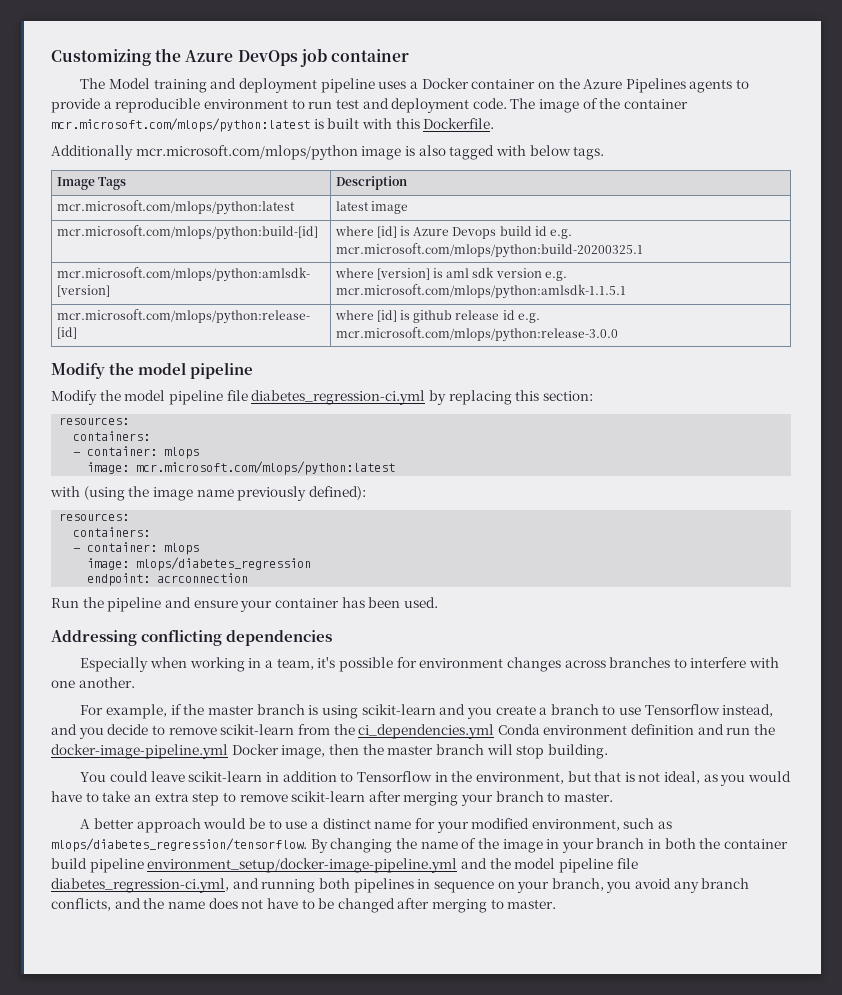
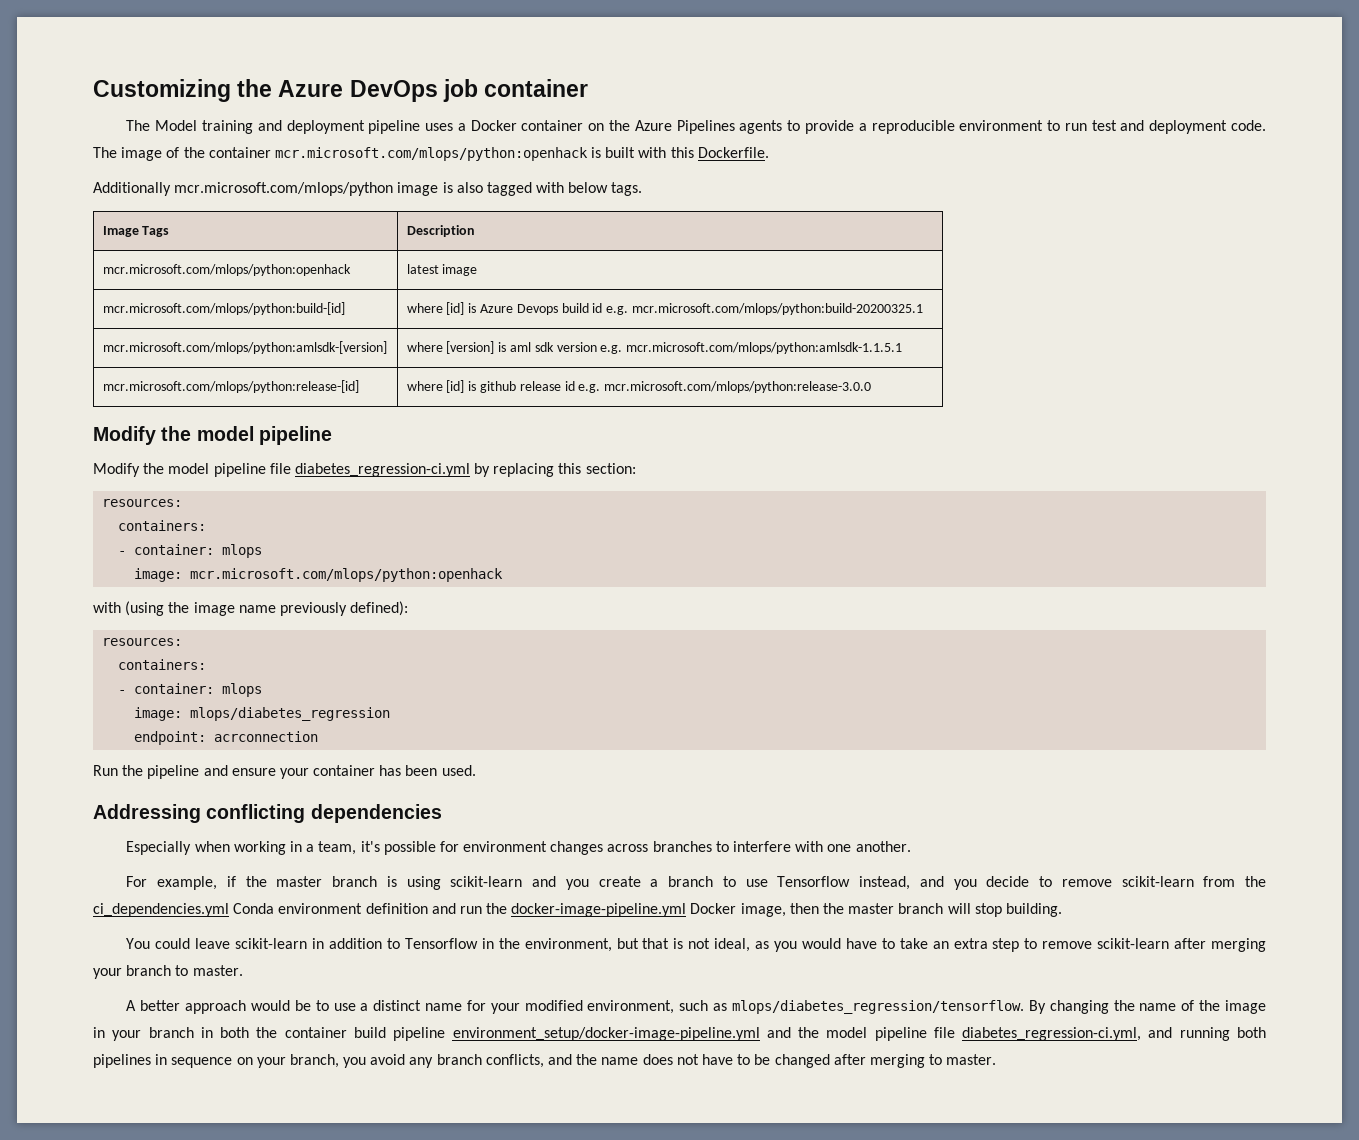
- The image of the container mcr.microsoft.com/mlops/python:latest is built with this Dockerfile.
+ The image of the container mcr.microsoft.com/mlops/python:openhack is built with this Dockerfile.
- mcr.microsoft.com/mlops/python:latest | latest image
+ mcr.microsoft.com/mlops/python:openhack | latest image
- image: mcr.microsoft.com/mlops/python:latest
+ image: mcr.microsoft.com/mlops/python:openhack

